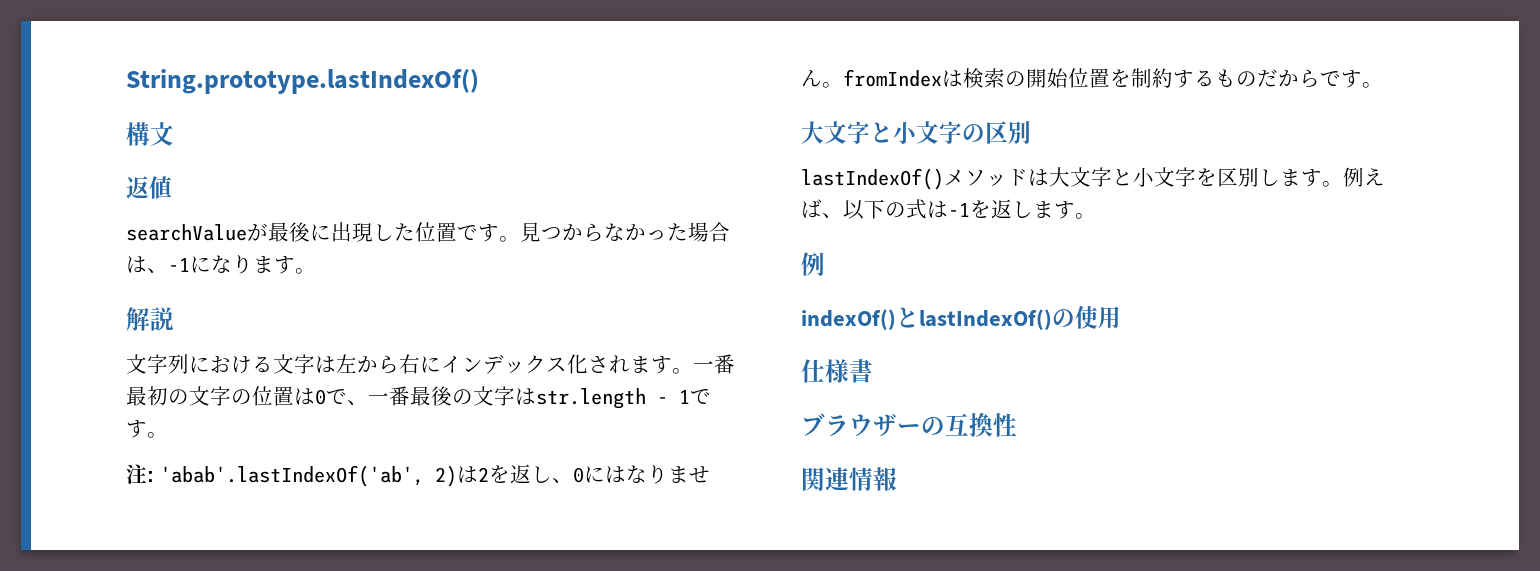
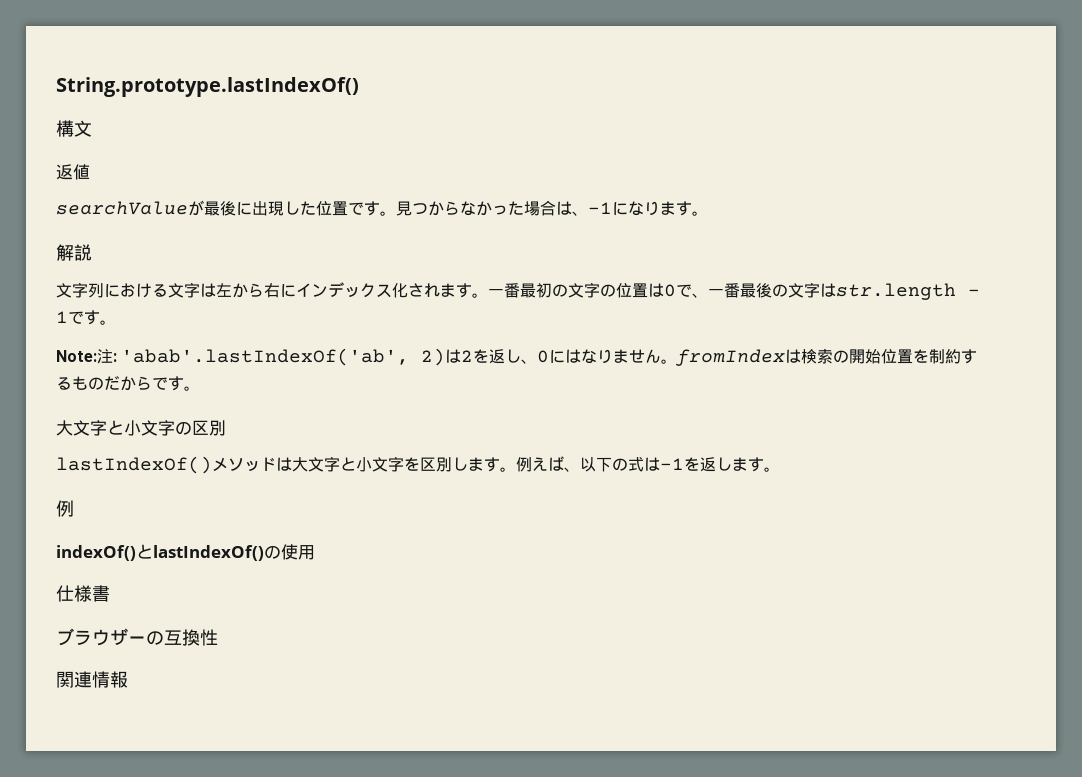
- 注: 'abab'.lastIndexOf('ab', 2)は2を返し、0にはなりません。fromIndexは検索の開始位置を制約するものだからです。
+ Note:注: 'abab'.lastIndexOf('ab', 2)は2を返し、0にはなりません。fromIndexは検索の開始位置を制約するものだからです。

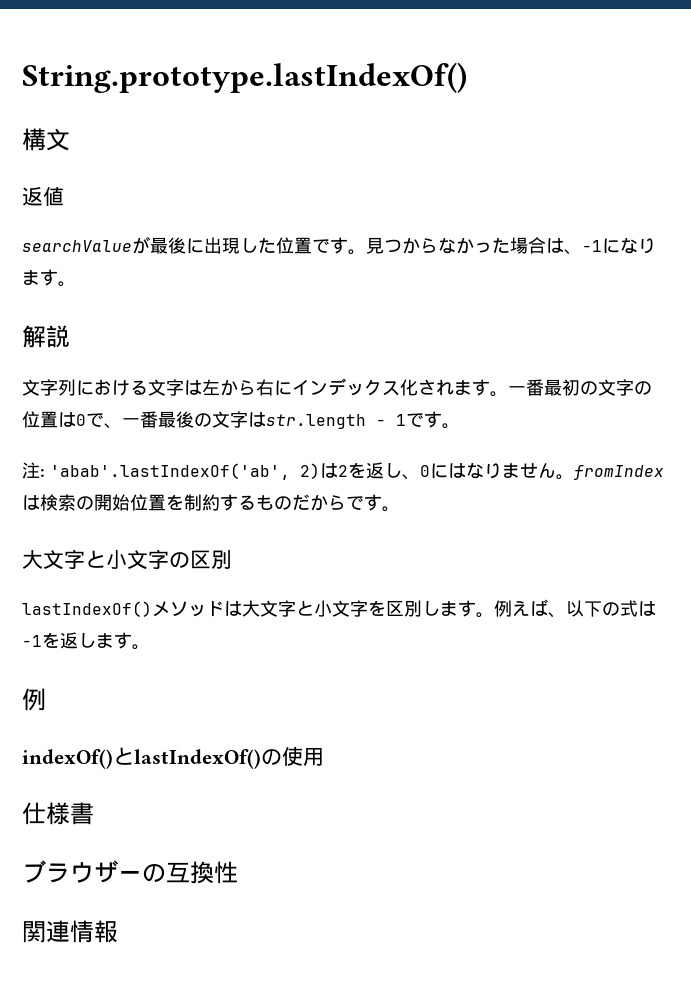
- Note:注: 'abab'.lastIndexOf('ab', 2)は2を返し、0にはなりません。fromIndexは検索の開始位置を制約するものだからです。
+ 注: 'abab'.lastIndexOf('ab', 2)は2を返し、0にはなりません。fromIndexは検索の開始位置を制約するものだからです。

